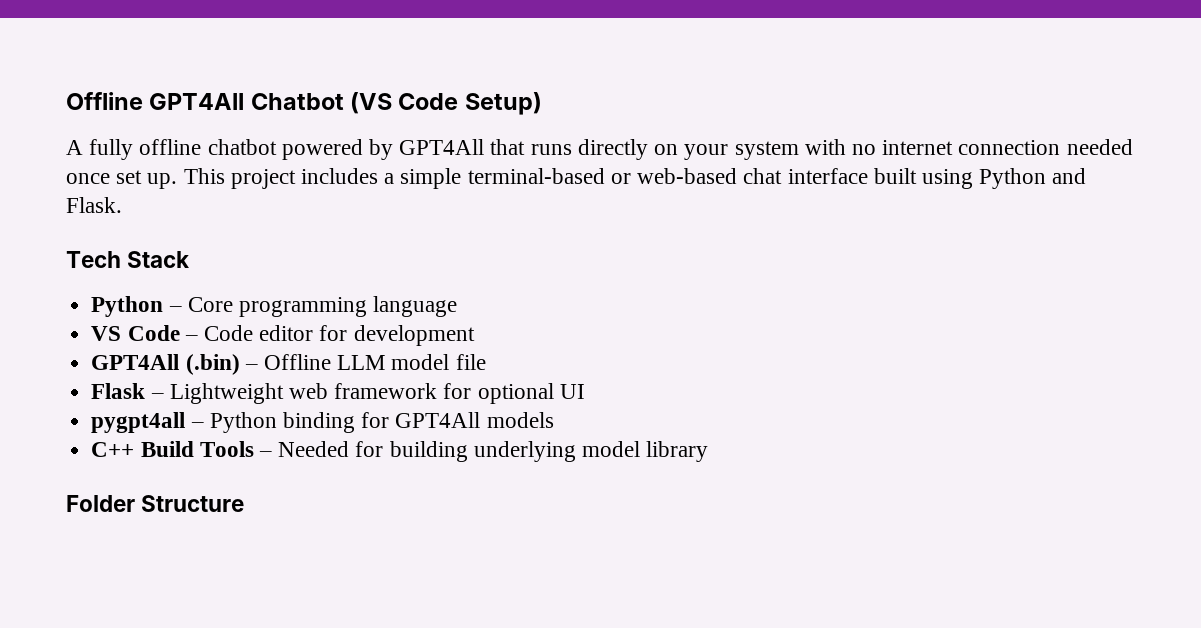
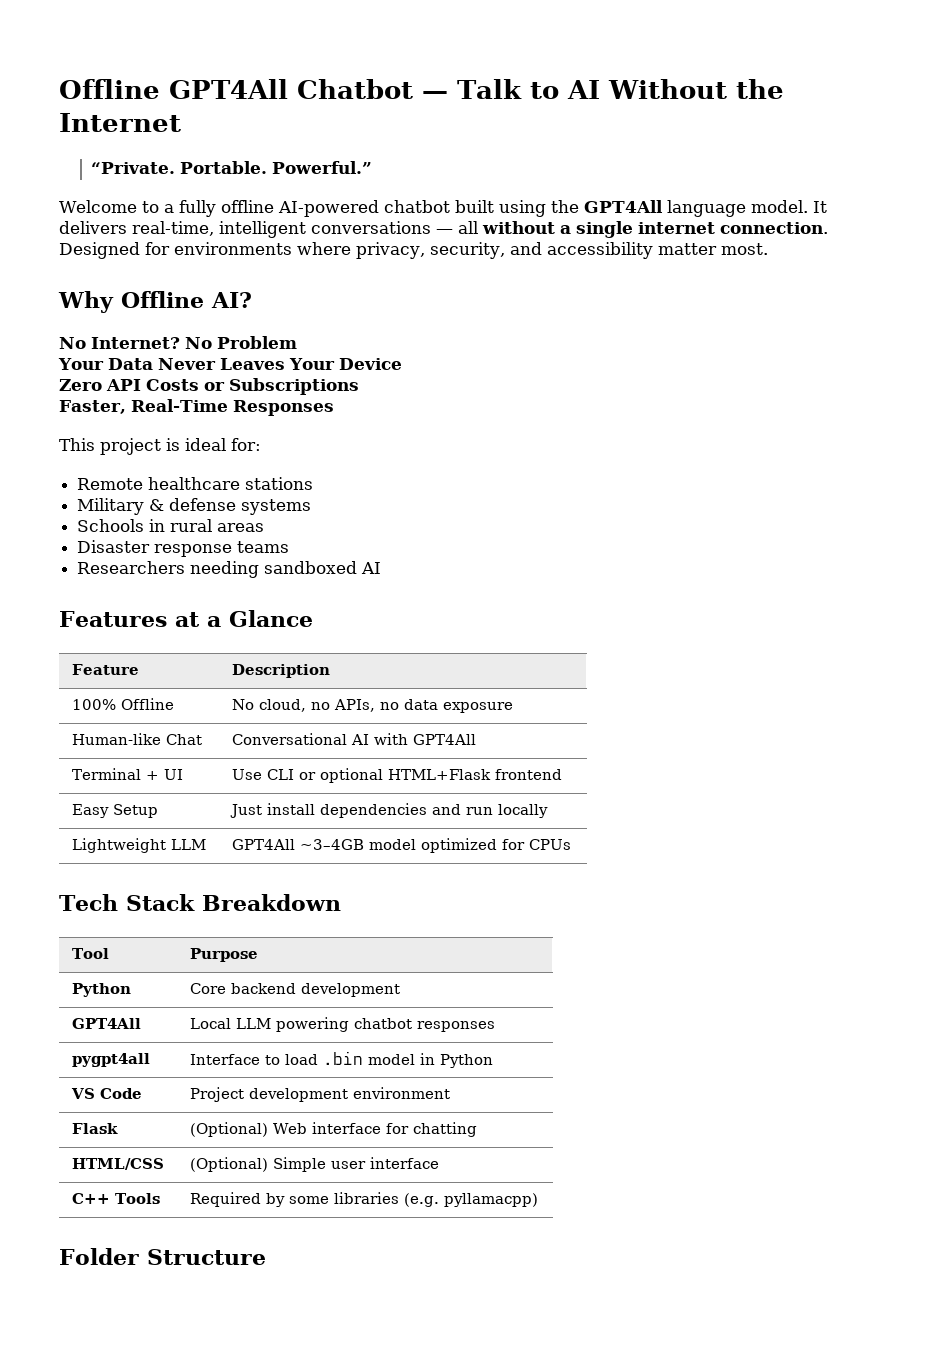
- Offline GPT4All Chatbot (VS Code Setup)
- A fully offline chatbot powered by GPT4All that runs directly on your system with no internet connection needed once set up. This project includes a simple terminal-based or web-based chat interface built using Python and Flask.
- Tech Stack
- Python – Core programming language
- VS Code – Code editor for development
- GPT4All (.bin) – Offline LLM model file
- Flask – Lightweight web framework for optional UI
- pygpt4all – Python binding for GPT4All models
- C++ Build Tools – Needed for building underlying model library
+ Offline GPT4All Chatbot — Talk to AI Without the Internet
+ “Private. Portable. Powerful.”
+ Welcome to a fully offline AI-powered chatbot built using the GPT4All language model. It delivers real-time, intelligent conversations — all without a single internet connection. Designed for environments where privacy, security, and accessibility matter most.
+ Why Offline AI?
+ No Internet? No Problem
+ Your Data Never Leaves Your Device
+ Zero API Costs or Subscriptions
+ Faster, Real-Time Responses
+ This project is ideal for:
+ Remote healthcare stations
+ Military & defense systems
+ Schools in rural areas
+ Disaster response teams
+ Researchers needing sandboxed AI
+ Features at a Glance
+ Feature | Description
+ 100% Offline | No cloud, no APIs, no data exposure
+ Human-like Chat | Conversational AI with GPT4All
+ Terminal + UI | Use CLI or optional HTML+Flask frontend
+ Easy Setup | Just install dependencies and run locally
+ Lightweight LLM | GPT4All ~3–4GB model optimized for CPUs
+ Tech Stack Breakdown
+ Tool | Purpose
+ Python | Core backend development
+ GPT4All | Local LLM powering chatbot responses
+ pygpt4all | Interface to load .bin model in Python
+ VS Code | Project development environment
+ Flask | (Optional) Web interface for chatting
+ HTML/CSS | (Optional) Simple user interface
+ C++ Tools | Required by some libraries (e.g. pyllamacpp)

